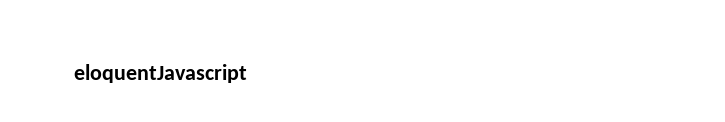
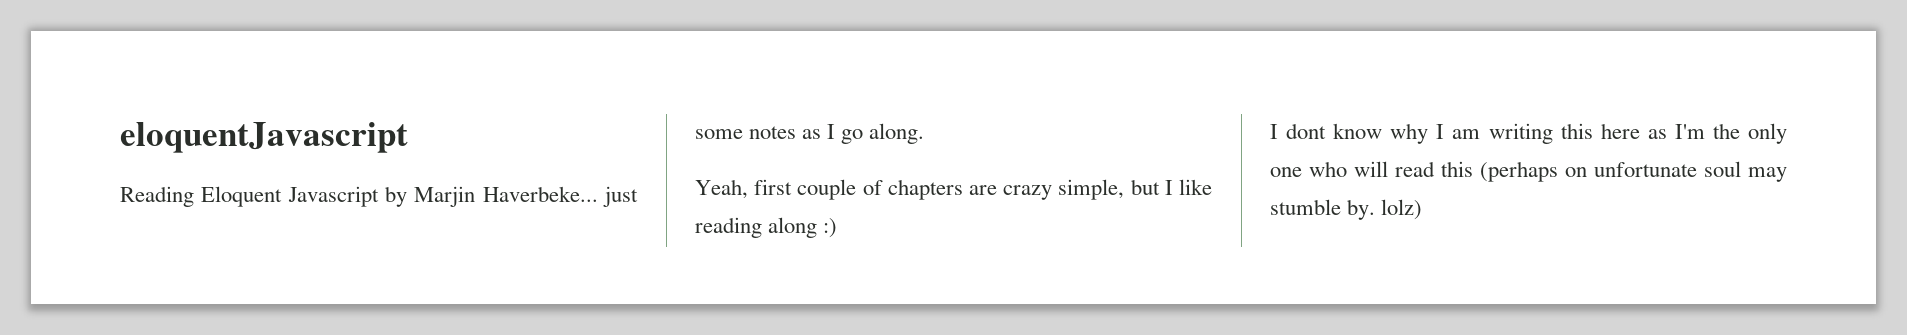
+ Reading Eloquent Javascript by Marjin Haverbeke... just some notes as I go along.
+ Yeah, first couple of chapters are crazy simple, but I like reading along :)
+ I dont know why I am writing this here as I'm the only one who will read this (perhaps on unfortunate soul may stumble by. lolz)

